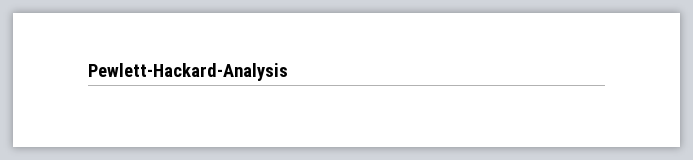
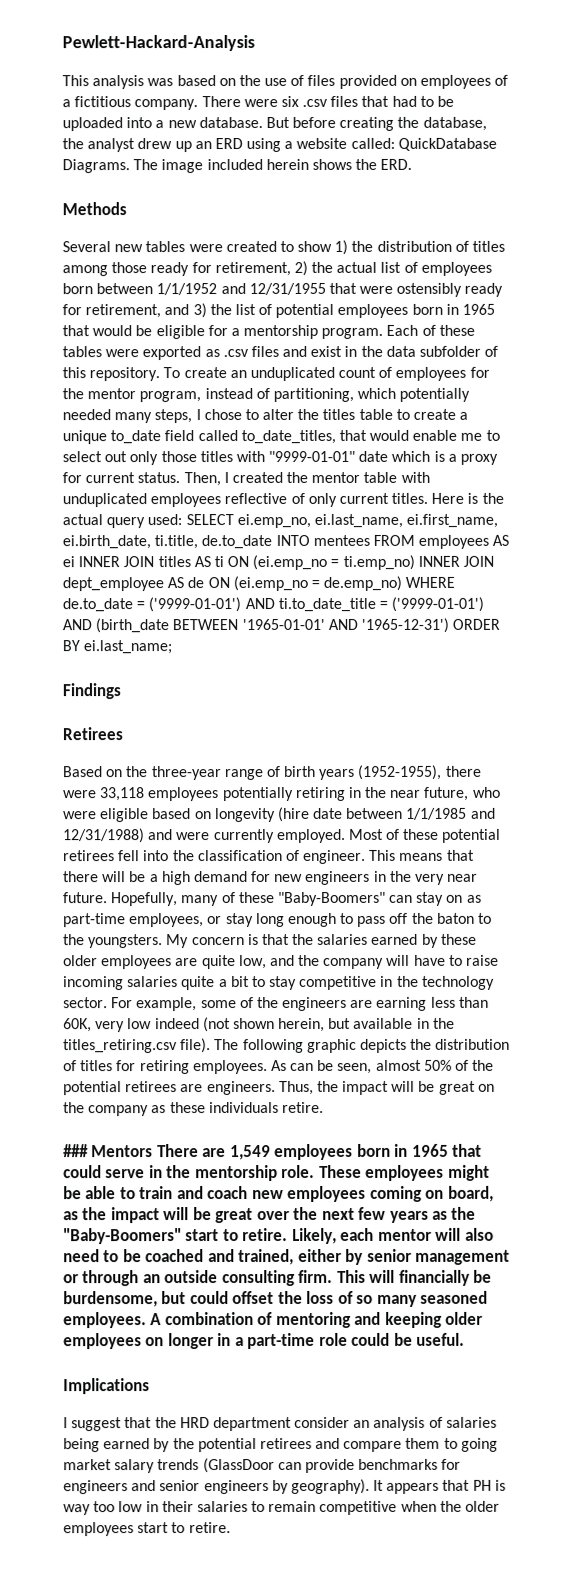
+ This analysis was based on the use of files provided on employees of a fictitious company. There were six .csv files that had to be uploaded into a new database. But before creating the database, the analyst drew up an ERD using a website called: QuickDatabase Diagrams. The image included herein shows the ERD.
+ Methods
+ Several new tables were created to show 1) the distribution of titles among those ready for retirement, 2) the actual list of employees born between 1/1/1952 and 12/31/1955 that were ostensibly ready for retirement, and 3) the list of potential employees born in 1965 that would be eligible for a mentorship program. Each of these tables were exported as .csv files and exist in the data subfolder of this repository. To create an unduplicated count of employees for the mentor program, instead of partitioning, which potentially needed many steps, I chose to alter the titles table to create a unique to_date field called to_date_titles, that would enable me to select out only those titles with "9999-01-01" date which is a proxy for current status. Then, I created the mentor table with unduplicated employees reflective of only current titles. Here is the actual query used: SELECT ei.emp_no, ei.last_name, ei.first_name, ei.birth_date, ti.title, de.to_date INTO mentees FROM employees AS ei INNER JOIN titles AS ti ON (ei.emp_no = ti.emp_no) INNER JOIN dept_employee AS de ON (ei.emp_no = de.emp_no) WHERE de.to_date = ('9999-01-01') AND ti.to_date_title = ('9999-01-01') AND (birth_date BETWEEN '1965-01-01' AND '1965-12-31') ORDER BY ei.last_name;
+ Findings
+ Retirees
+ Based on the three-year range of birth years (1952-1955), there were 33,118 employees potentially retiring in the near future, who were eligible based on longevity (hire date between 1/1/1985 and 12/31/1988) and were currently employed. Most of these potential retirees fell into the classification of engineer. This means that there will be a high demand for new engineers in the very near future. Hopefully, many of these "Baby-Boomers" can stay on as part-time employees, or stay long enough to pass off the baton to the youngsters. My concern is that the salaries earned by these older employees are quite low, and the company will have to raise incoming salaries quite a bit to stay competitive in the technology sector. For example, some of the engineers are earning less than 60K, very low indeed (not shown herein, but available in the titles_retiring.csv file). The following graphic depicts the distribution of titles for retiring employees. As can be seen, almost 50% of the potential retirees are engineers. Thus, the impact will be great on the company as these individuals retire.
+ ### Mentors There are 1,549 employees born in 1965 that could serve in the mentorship role. These employees might be able to train and coach new employees coming on board, as the impact will be great over the next few years as the "Baby-Boomers" start to retire. Likely, each mentor will also need to be coached and trained, either by senior management or through an outside consulting firm. This will financially be burdensome, but could offset the loss of so many seasoned employees. A combination of mentoring and keeping older employees on longer in a part-time role could be useful.
+ Implications
+ I suggest that the HRD department consider an analysis of salaries being earned by the potential retirees and compare them to going market salary trends (GlassDoor can provide benchmarks for engineers and senior engineers by geography). It appears that PH is way too low in their salaries to remain competitive when the older employees start to retire.

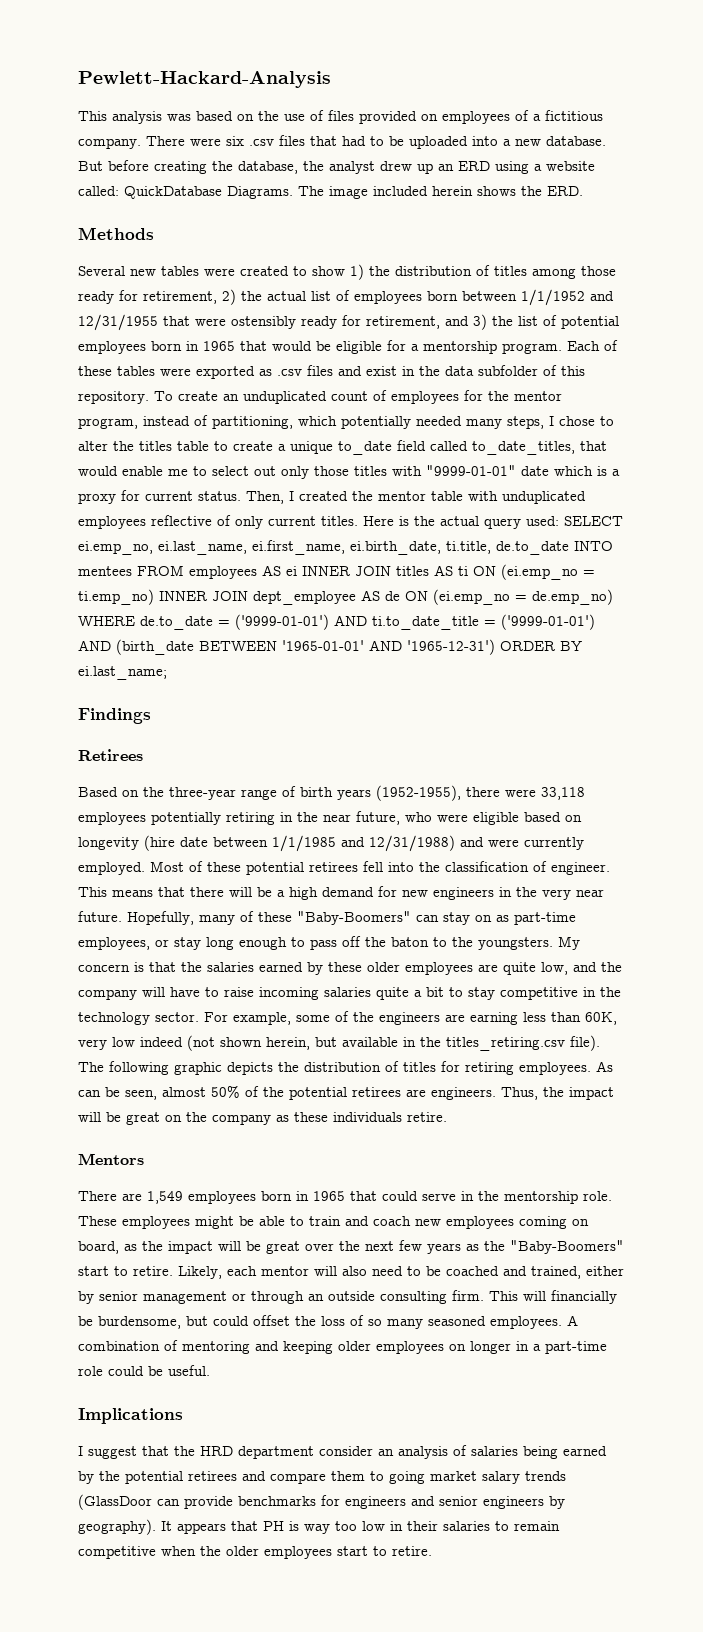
- ### Mentors There are 1,549 employees born in 1965 that could serve in the mentorship role.
+ Mentors
+ There are 1,549 employees born in 1965 that could serve in the mentorship role.

